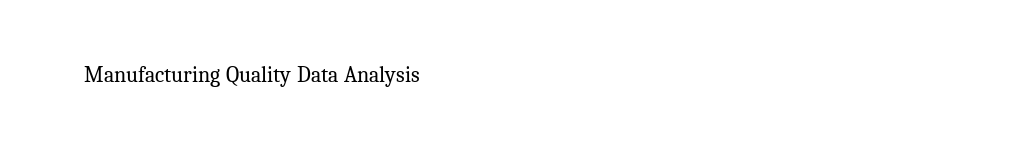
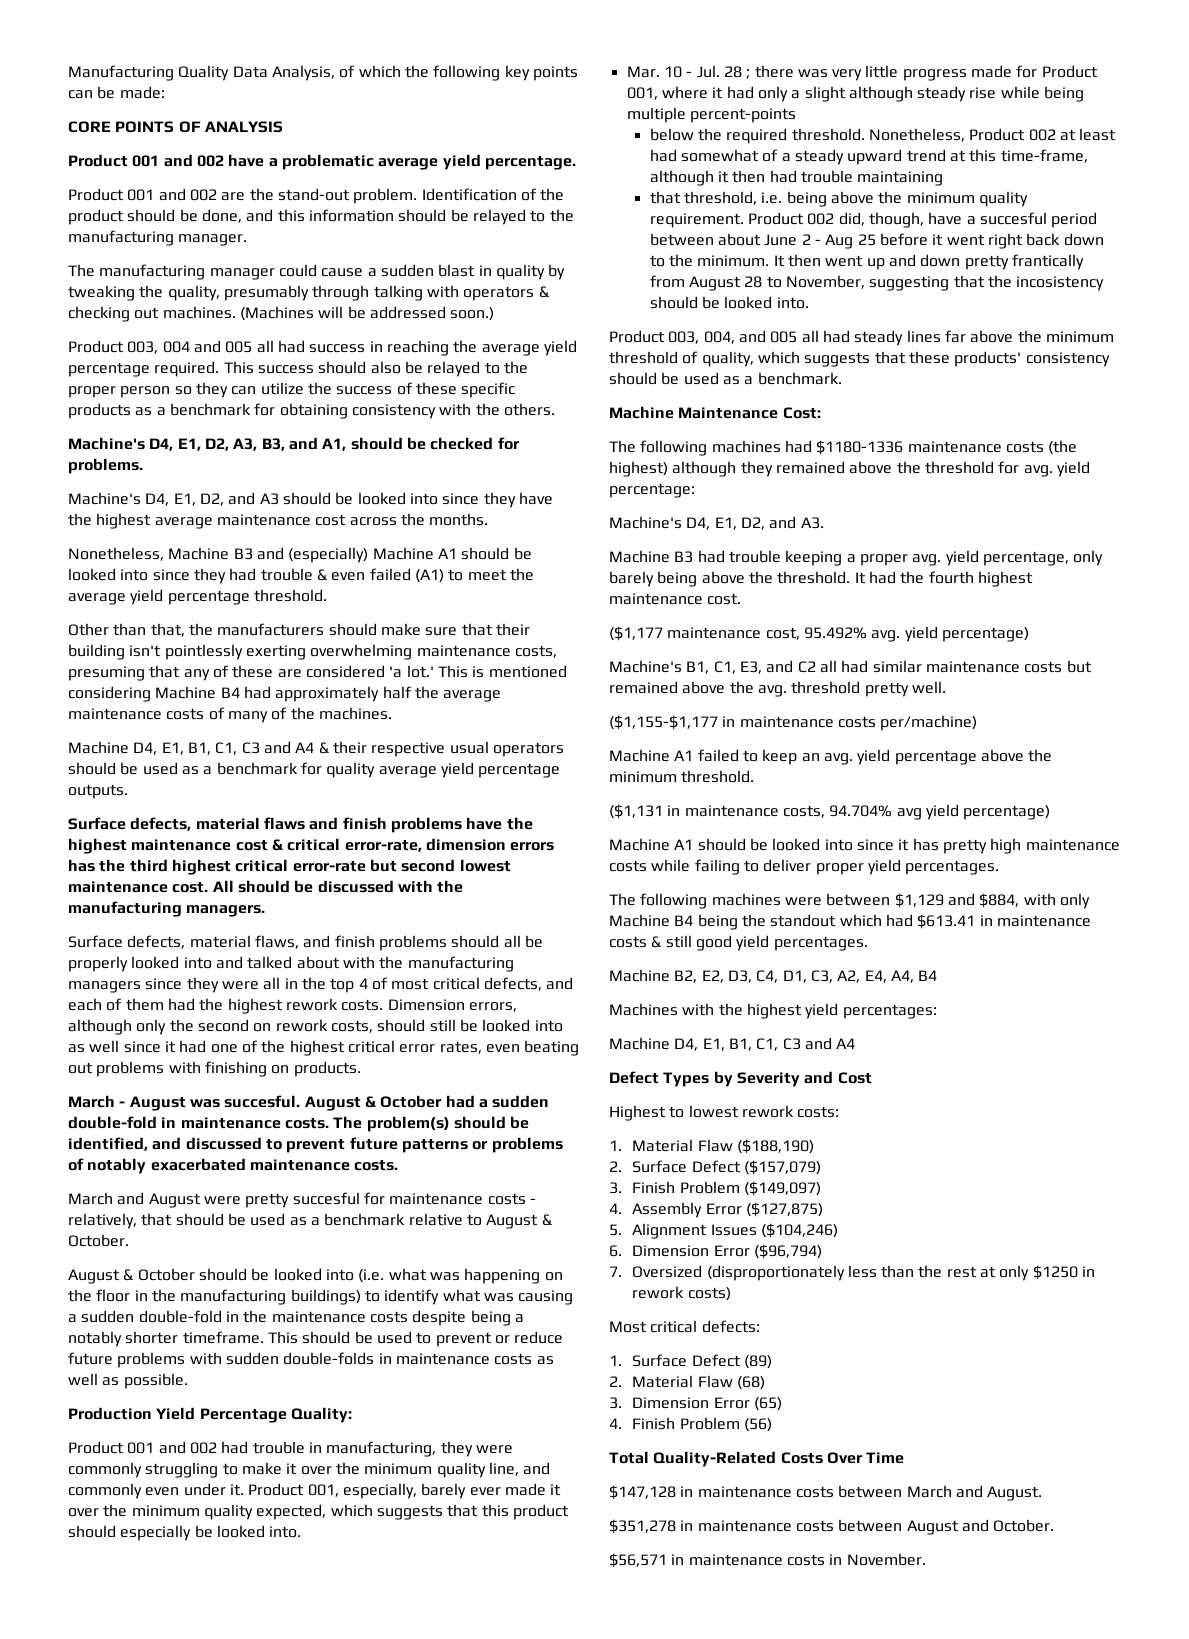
- Manufacturing Quality Data Analysis
+ Manufacturing Quality Data Analysis, of which the following key points can be made:
+ CORE POINTS OF ANALYSIS
+ Product 001 and 002 have a problematic average yield percentage.
+ Product 001 and 002 are the stand-out problem. Identification of the product should be done, and this information should be relayed to the manufacturing manager.
+ The manufacturing manager could cause a sudden blast in quality by tweaking the quality, presumably through talking with operators & checking out machines. (Machines will be addressed soon.)
+ Product 003, 004 and 005 all had success in reaching the average yield percentage required. This success should also be relayed to the proper person so they can utilize the success of these specific products as a benchmark for obtaining consistency with the others.
+ Machine's D4, E1, D2, A3, B3, and A1, should be checked for problems.
+ Machine's D4, E1, D2, and A3 should be looked into since they have the highest average maintenance cost across the months.
+ Nonetheless, Machine B3 and (especially) Machine A1 should be looked into since they had trouble & even failed (A1) to meet the average yield percentage threshold.
+ Other than that, the manufacturers should make sure that their building isn't pointlessly exerting overwhelming maintenance costs, presuming that any of these are considered 'a lot.' This is mentioned considering Machine B4 had approximately half the average maintenance costs of many of the machines.
+ Machine D4, E1, B1, C1, C3 and A4 & their respective usual operators should be used as a benchmark for quality average yield percentage outputs.
+ Surface defects, material flaws and finish problems have the highest maintenance cost & critical error-rate, dimension errors has the third highest critical error-rate but second lowest maintenance cost. All should be discussed with the manufacturing managers.
+ Surface defects, material flaws, and finish problems should all be properly looked into and talked about with the manufacturing managers since they were all in the top 4 of most critical defects, and each of them had the highest rework costs. Dimension errors, although only the second on rework costs, should still be looked into as well since it had one of the highest critical error rates, even beating out problems with finishing on products.
+ March - August was succesful. August & October had a sudden double-fold in maintenance costs. The problem(s) should be identified, and discussed to prevent future patterns or problems of notably exacerbated maintenance costs.
+ March and August were pretty succesful for maintenance costs - relatively, that should be used as a benchmark relative to August & October.
+ August & October should be looked into (i.e. what was happening on the floor in the manufacturing buildings) to identify what was causing a sudden double-fold in the maintenance costs despite being a notably shorter timeframe. This should be used to prevent or reduce future problems with sudden double-folds in maintenance costs as well as possible.
+ Production Yield Percentage Quality:
+ Product 001 and 002 had trouble in manufacturing, they were commonly struggling to make it over the minimum quality line, and commonly even under it. Product 001, especially, barely ever made it over the minimum quality expected, which suggests that this product should especially be looked into.
+ Mar. 10 - Jul. 28 ; there was very little progress made for Product 001, where it had only a slight although steady rise while being multiple percent-points
+ below the required threshold. Nonetheless, Product 002 at least had somewhat of a steady upward trend at this time-frame, although it then had trouble maintaining
+ that threshold, i.e. being above the minimum quality requirement. Product 002 did, though, have a succesful period between about June 2 - Aug 25 before it went right back down to the minimum. It then went up and down pretty frantically from August 28 to November, suggesting that the incosistency should be looked into.
+ Product 003, 004, and 005 all had steady lines far above the minimum threshold of quality, which suggests that these products' consistency should be used as a benchmark.
+ Machine Maintenance Cost:
+ The following machines had $1180-1336 maintenance costs (the highest) although they remained above the threshold for avg. yield percentage:
+ Machine's D4, E1, D2, and A3.
+ Machine B3 had trouble keeping a proper avg. yield percentage, only barely being above the threshold. It had the fourth highest maintenance cost.
+ ($1,177 maintenance cost, 95.492% avg. yield percentage)
+ Machine's B1, C1, E3, and C2 all had similar maintenance costs but remained above the avg. threshold pretty well.
+ ($1,155-$1,177 in maintenance costs per/machine)
+ Machine A1 failed to keep an avg. yield percentage above the minimum threshold.
+ ($1,131 in maintenance costs, 94.704% avg yield percentage)
+ Machine A1 should be looked into since it has pretty high maintenance costs while failing to deliver proper yield percentages.
+ The following machines were between $1,129 and $884, with only Machine B4 being the standout which had $613.41 in maintenance costs & still good yield percentages.
+ Machine B2, E2, D3, C4, D1, C3, A2, E4, A4, B4
+ Machines with the highest yield percentages:
+ Machine D4, E1, B1, C1, C3 and A4
+ Defect Types by Severity and Cost
+ Highest to lowest rework costs:
+ 1. Material Flaw ($188,190)
+ 2. Surface Defect ($157,079)
+ 3. Finish Problem ($149,097)
+ 4. Assembly Error ($127,875)
+ 5. Alignment Issues ($104,246)
+ 6. Dimension Error ($96,794)
+ 7. Oversized (disproportionately less than the rest at only $1250 in rework costs)
+ Most critical defects:
+ 1. Surface Defect (89)
+ 2. Material Flaw (68)
+ 3. Dimension Error (65)
+ 4. Finish Problem (56)
+ Total Quality-Related Costs Over Time
+ $147,128 in maintenance costs between March and August.
+ $351,278 in maintenance costs between August and October.
+ $56,571 in maintenance costs in November.

